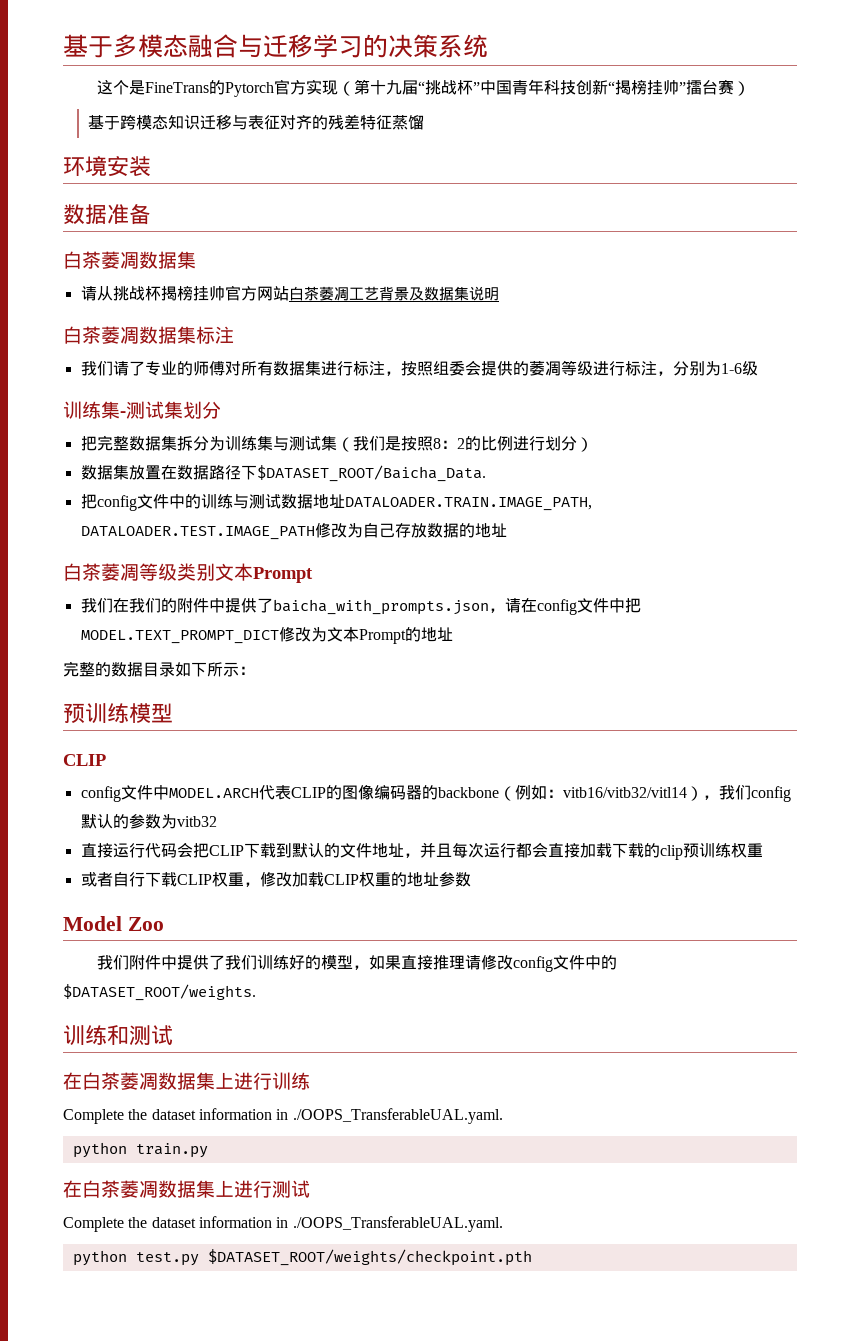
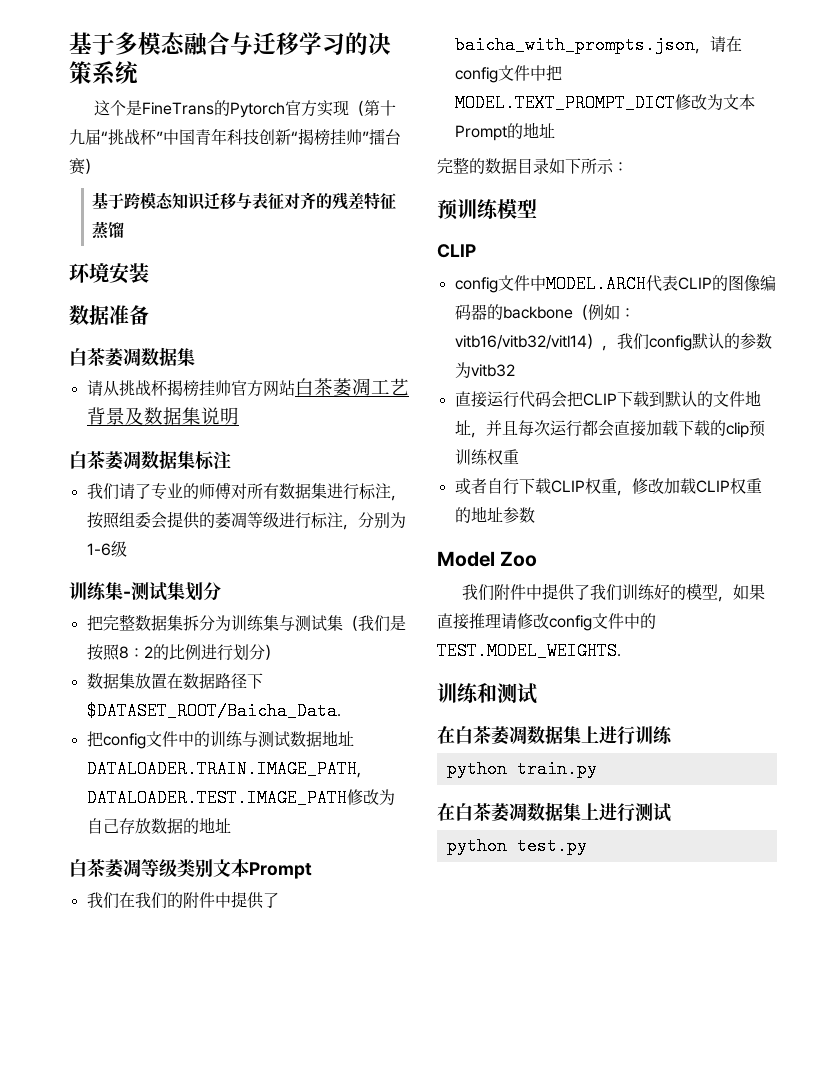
- 我们附件中提供了我们训练好的模型，如果直接推理请修改config文件中的$DATASET_ROOT/weights.
+ 我们附件中提供了我们训练好的模型，如果直接推理请修改config文件中的TEST.MODEL_WEIGHTS.
  在白茶萎凋数据集上进行训练
- Complete the dataset information in ./OOPS_TransferableUAL.yaml.
  在白茶萎凋数据集上进行测试
- Complete the dataset information in ./OOPS_TransferableUAL.yaml.
- python test.py $DATASET_ROOT/weights/checkpoint.pth
+ python test.py

